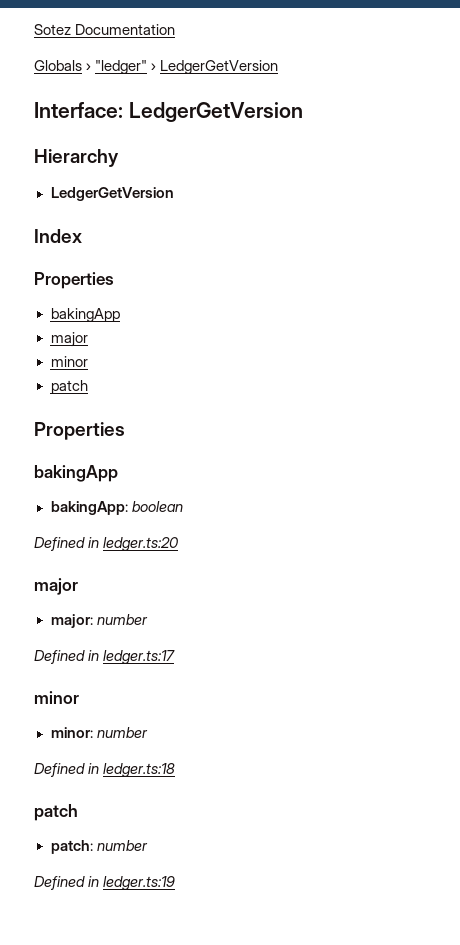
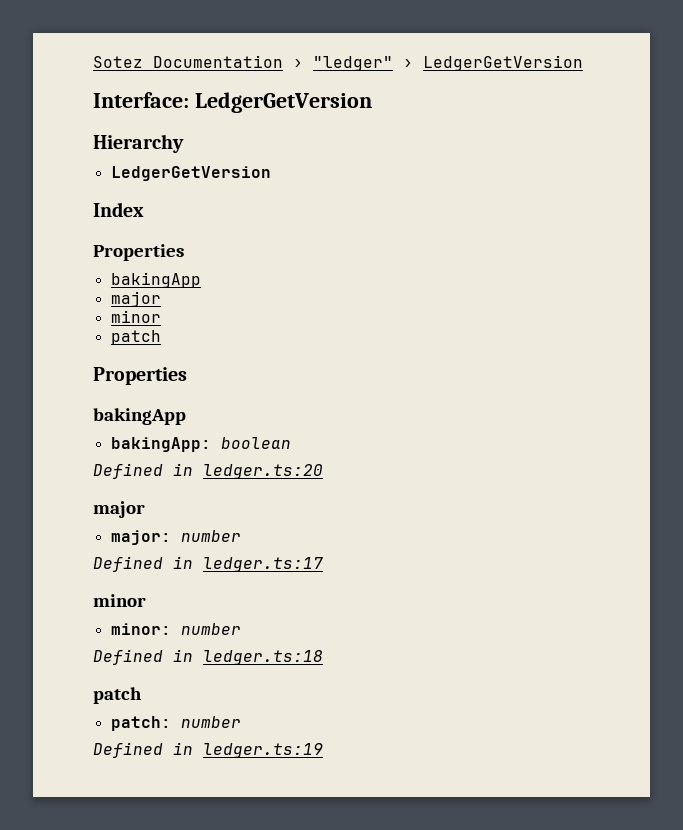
- Sotez Documentation
- Globals › "ledger" › LedgerGetVersion
+ Sotez Documentation › "ledger" › LedgerGetVersion

